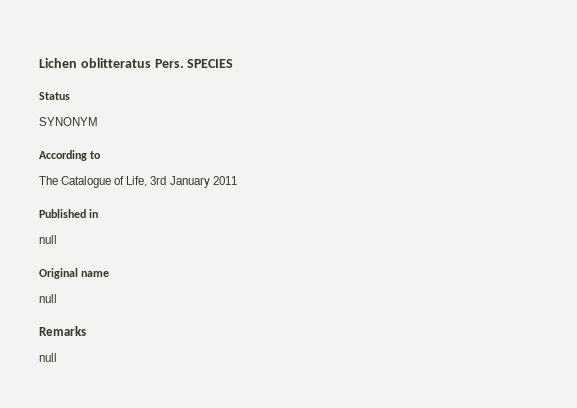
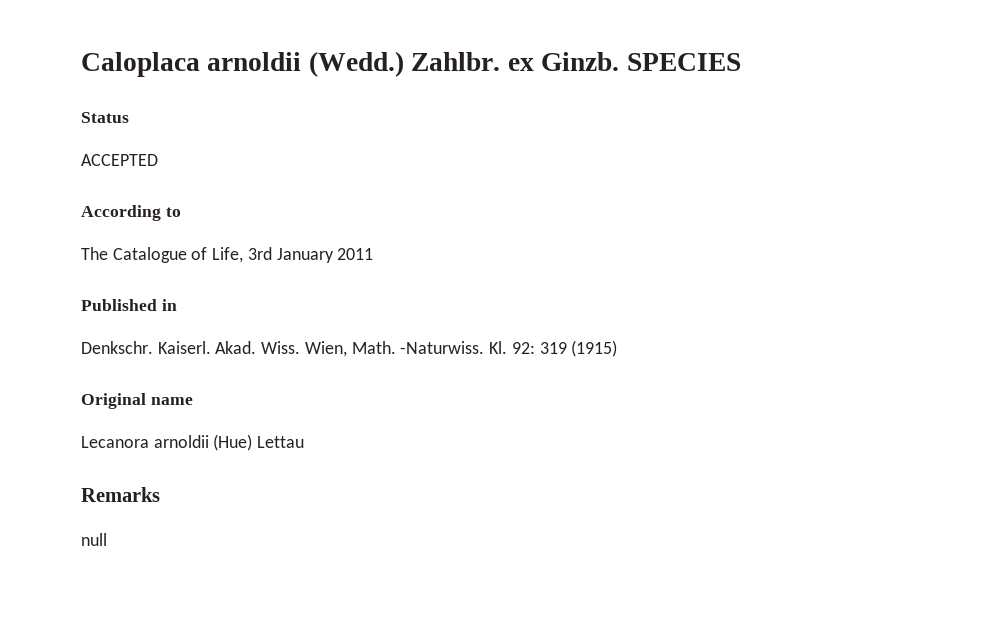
- Lichen oblitteratus Pers.
+ Caloplaca arnoldii (Wedd.) Zahlbr. ex Ginzb.
- SYNONYM
+ ACCEPTED
  Published in
- null
+ Denkschr. Kaiserl. Akad. Wiss. Wien, Math. -Naturwiss. Kl. 92: 319 (1915)
  Original name
- null
+ Lecanora arnoldii (Hue) Lettau

